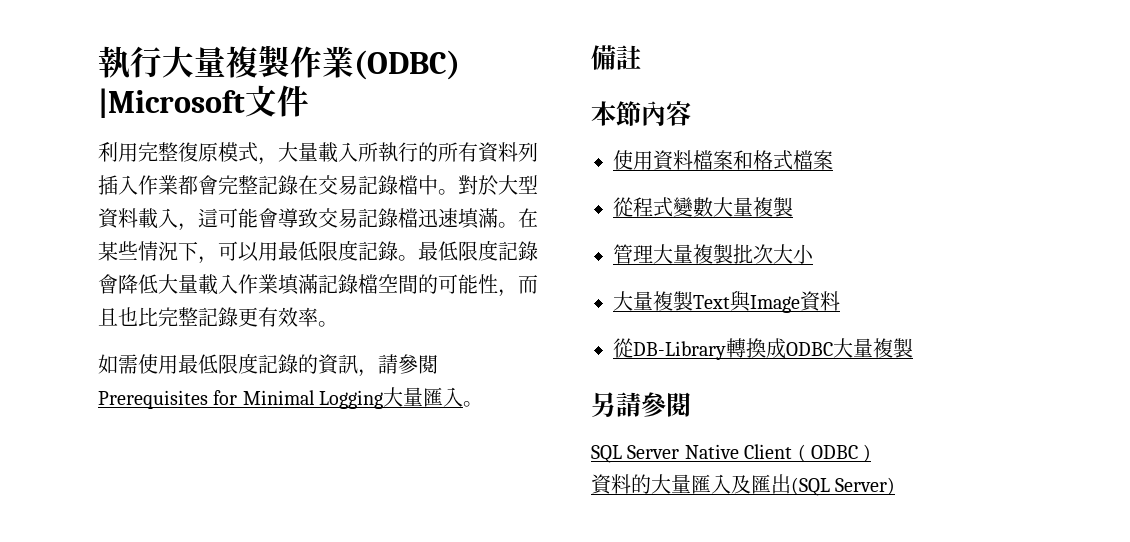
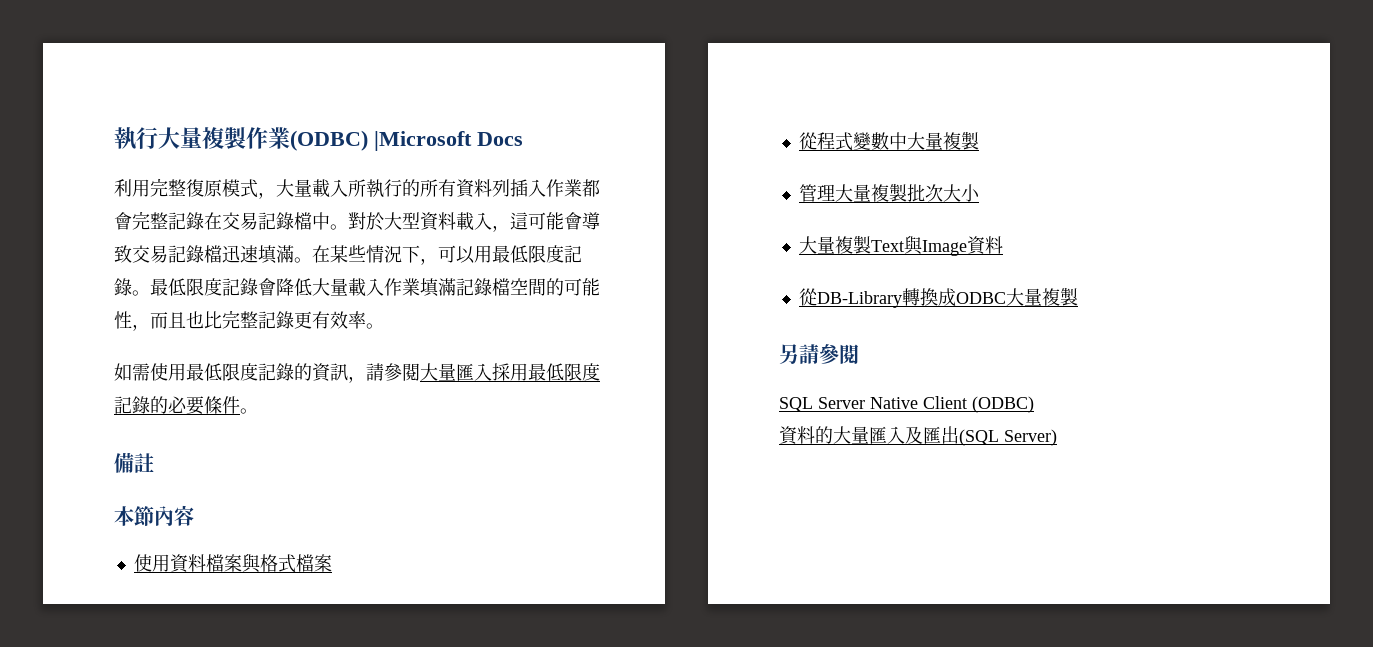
- 執行大量複製作業(ODBC) |Microsoft文件
+ 執行大量複製作業(ODBC) |Microsoft Docs
- 如需使用最低限度記錄的資訊，請參閱Prerequisites for Minimal Logging大量匯入。
+ 如需使用最低限度記錄的資訊，請參閱大量匯入採用最低限度記錄的必要條件。
- 使用資料檔案和格式檔案
+ 使用資料檔案與格式檔案
- 從程式變數大量複製
+ 從程式變數中大量複製
- SQL Server Native Client ( ODBC )
+ SQL Server Native Client (ODBC)

